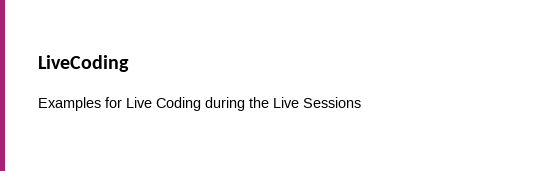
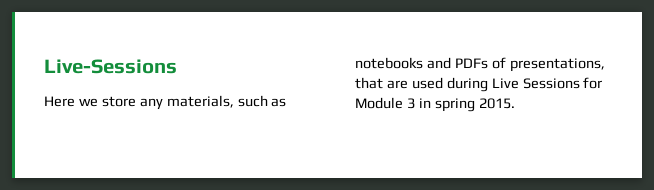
- LiveCoding
- Examples for Live Coding during the Live Sessions
+ Live-Sessions
+ Here we store any materials, such as notebooks and PDFs of presentations, that are used during Live Sessions for Module 3 in spring 2015.

